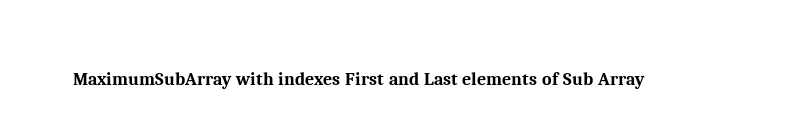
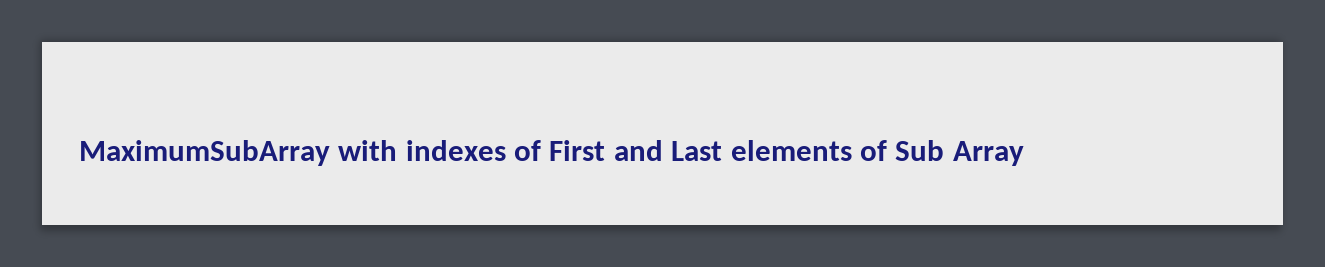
- MaximumSubArray with indexes First and Last elements of Sub Array
+ MaximumSubArray with indexes of First and Last elements of Sub Array

